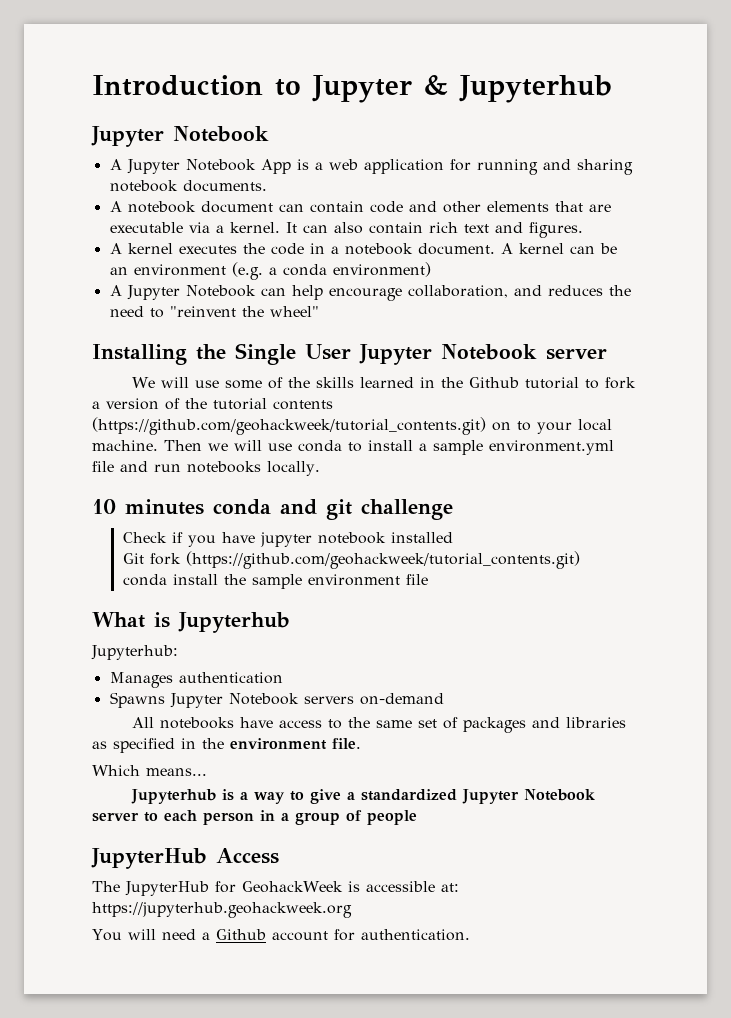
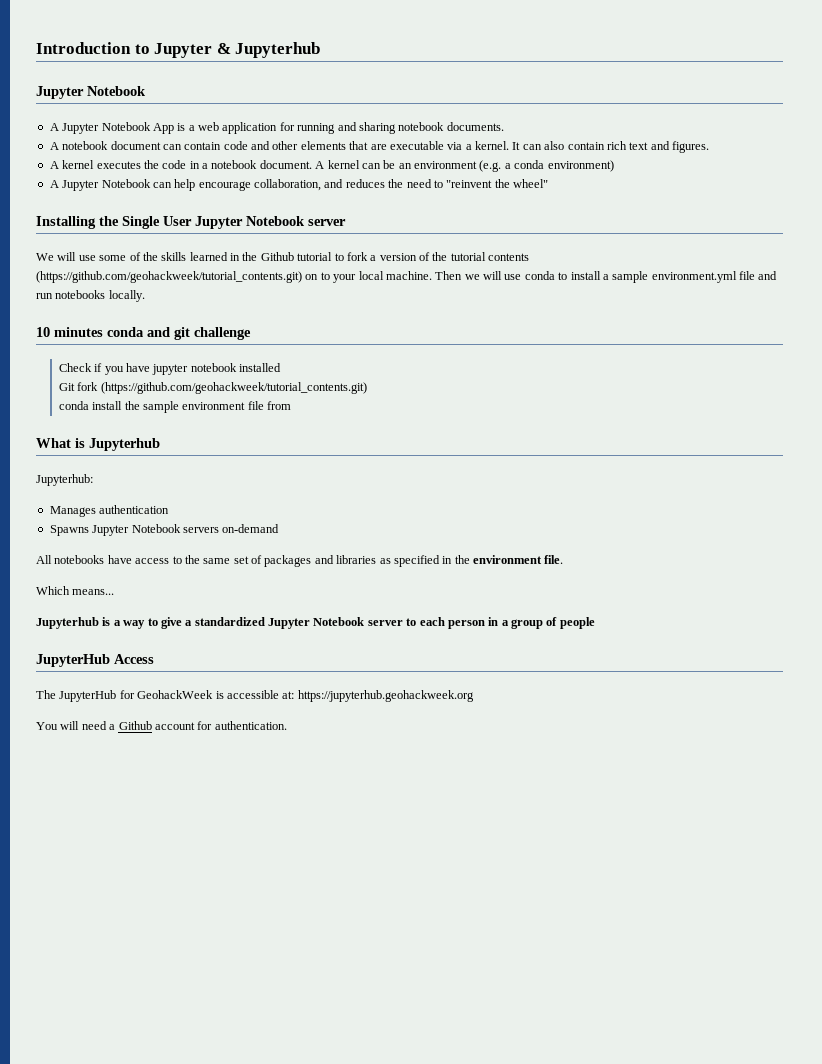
- conda install the sample environment file
+ conda install the sample environment file from

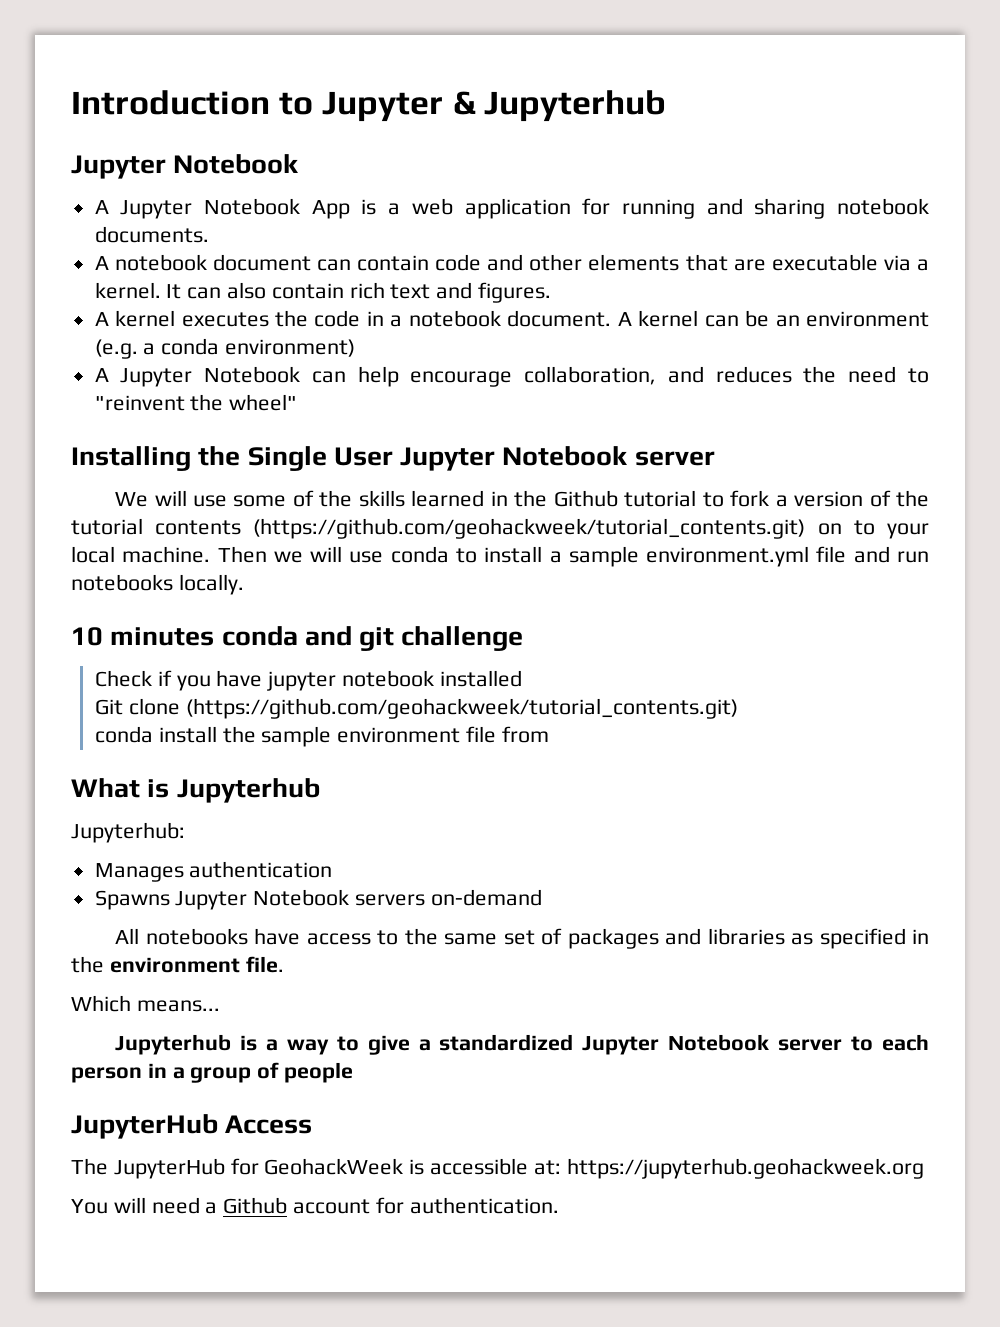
- Git fork (https://github.com/geohackweek/tutorial_contents.git)
+ Git clone (https://github.com/geohackweek/tutorial_contents.git)

